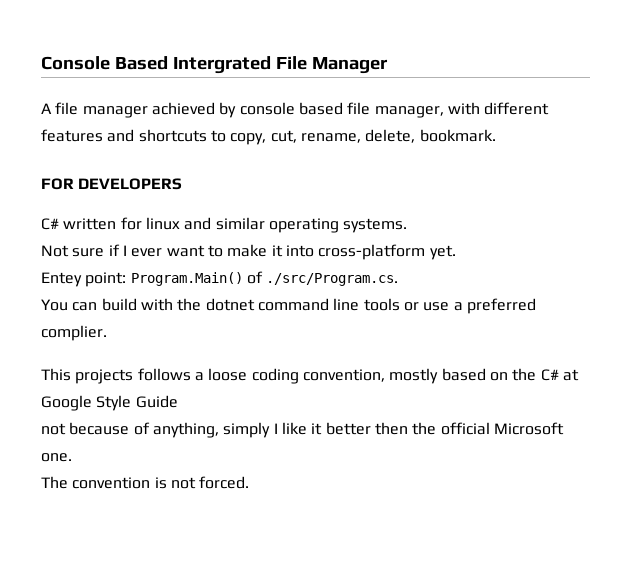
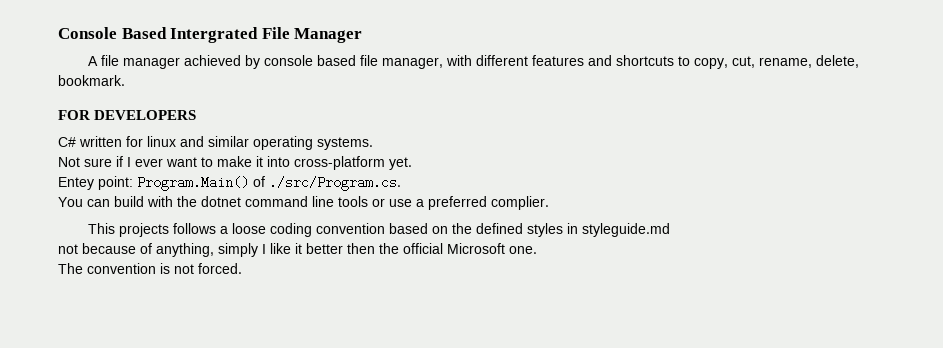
- This projects follows a loose coding convention, mostly based on the C# at Google Style Guide
+ This projects follows a loose coding convention based on the defined styles in styleguide.md

